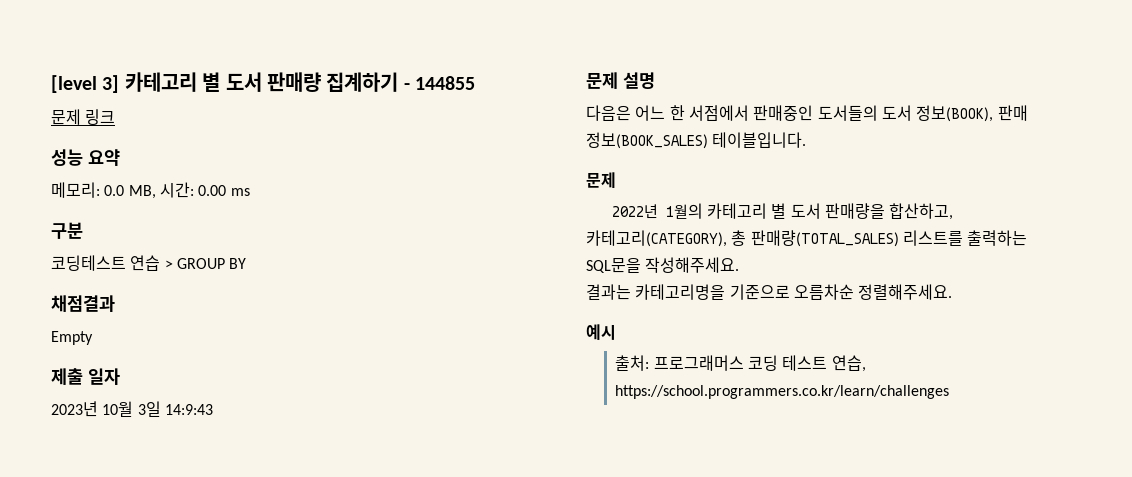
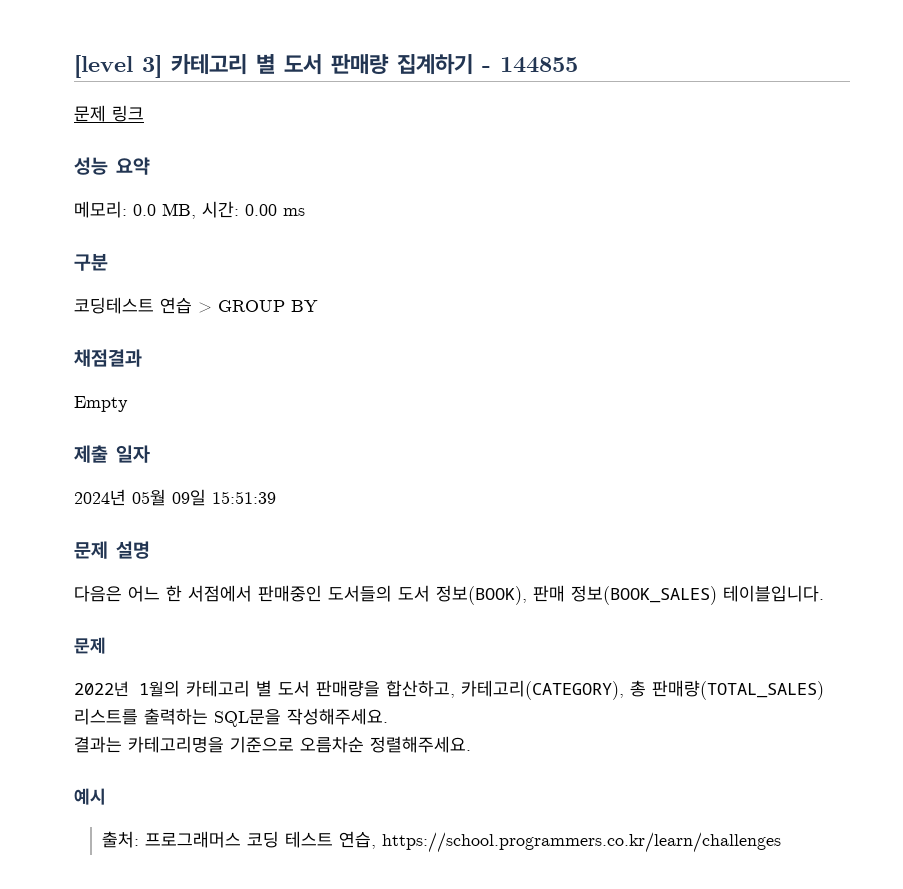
- 2023년 10월 3일 14:9:43
+ 2024년 05월 09일 15:51:39

